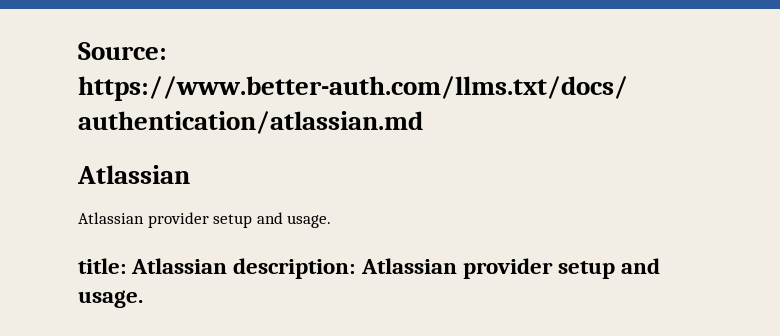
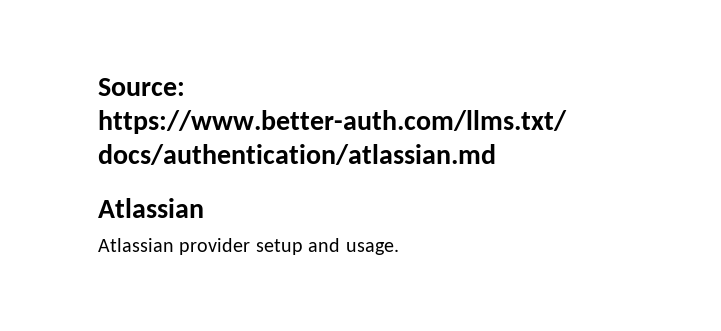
- title: Atlassian description: Atlassian provider setup and usage.

